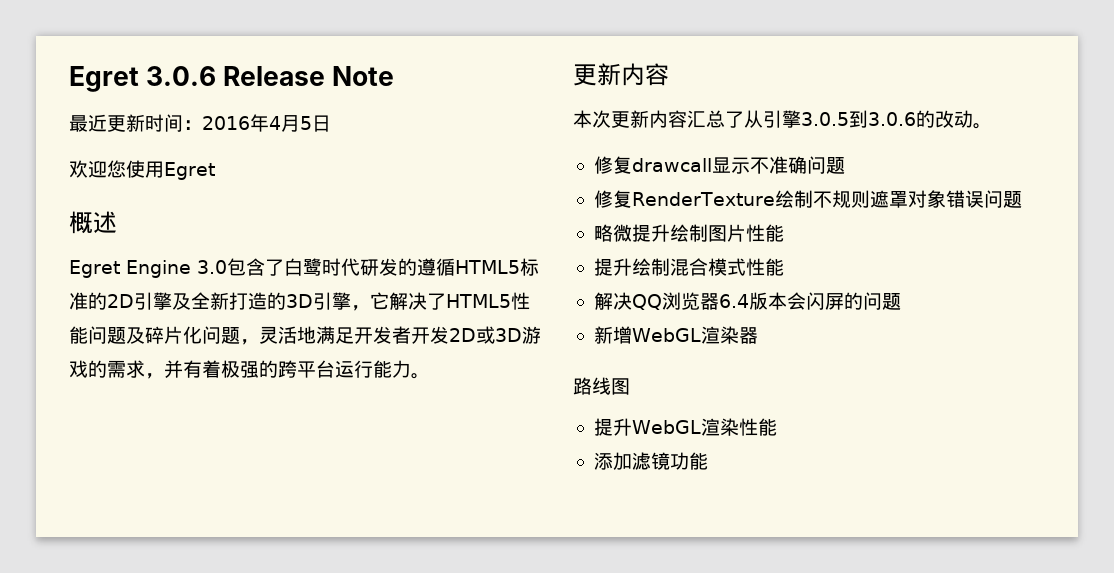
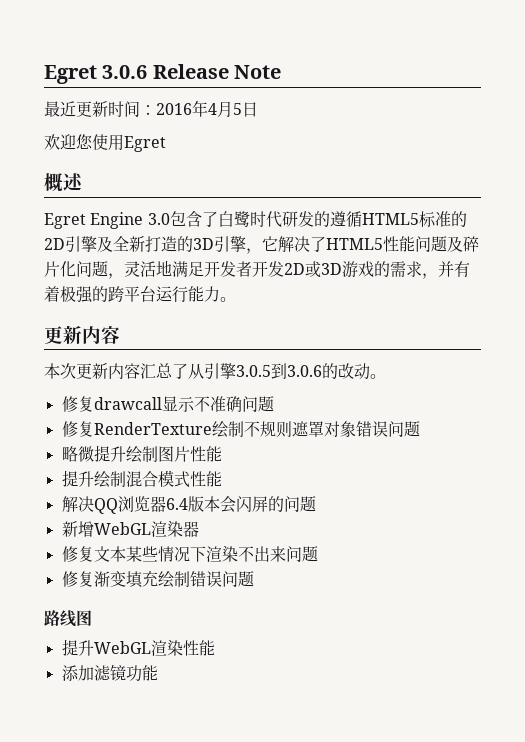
+ 修复文本某些情况下渲染不出来问题
+ 修复渐变填充绘制错误问题

